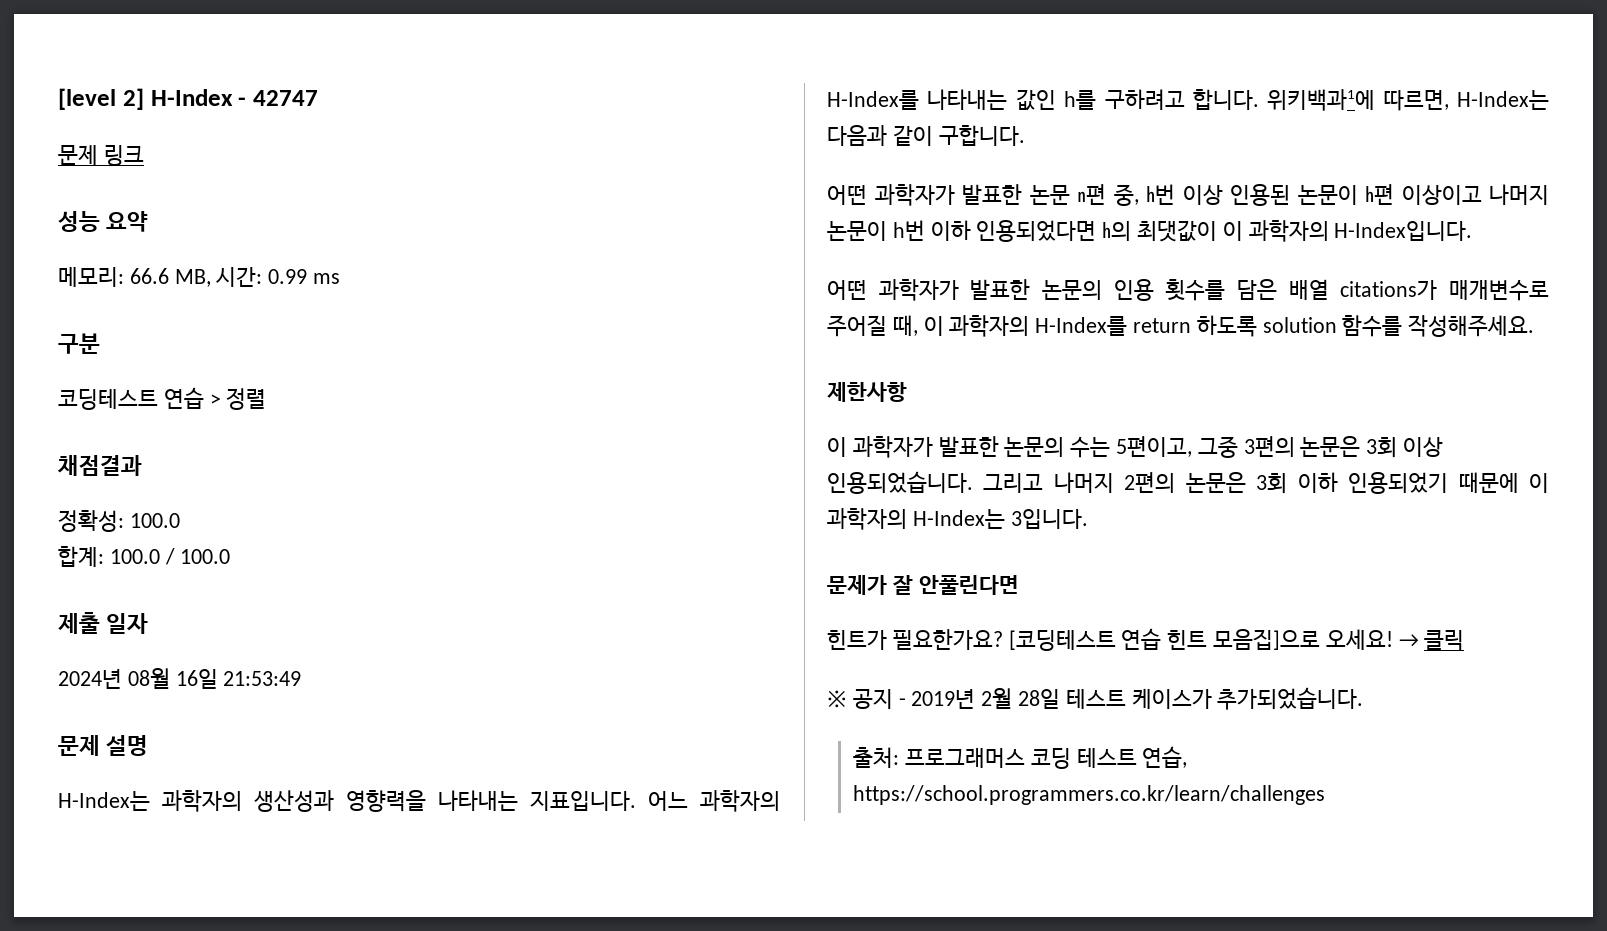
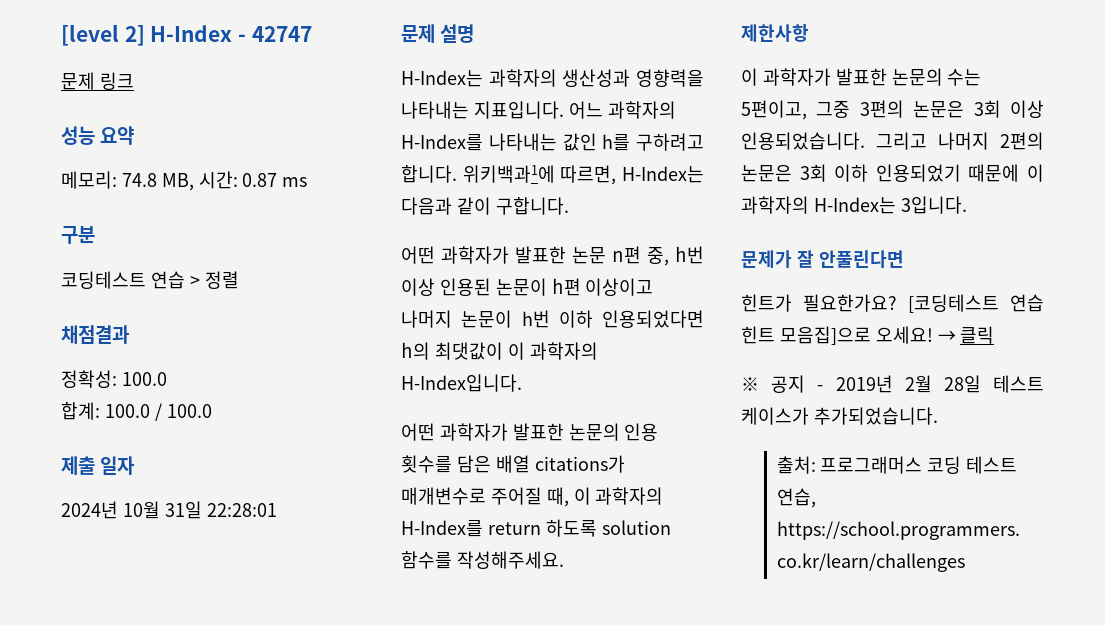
- 메모리: 66.6 MB, 시간: 0.99 ms
+ 메모리: 74.8 MB, 시간: 0.87 ms
- 2024년 08월 16일 21:53:49
+ 2024년 10월 31일 22:28:01

